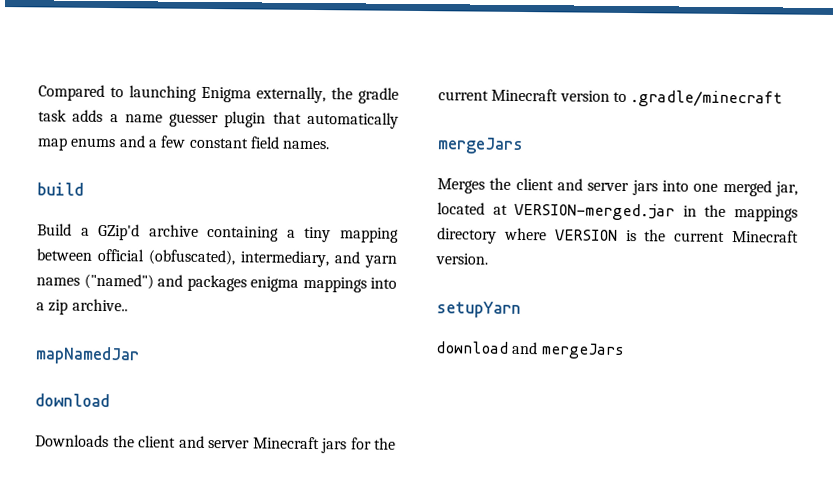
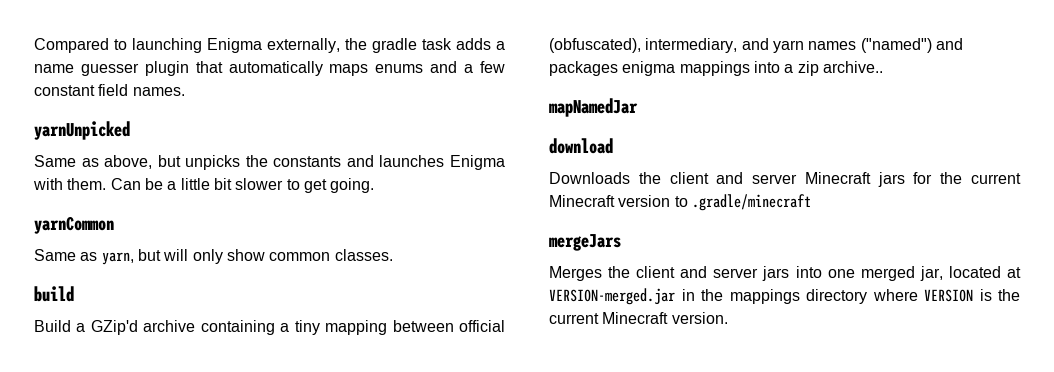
- Compared to launching Enigma externally, the gradle task adds a name guesser plugin that automatically map enums and a few constant field names.
+ Compared to launching Enigma externally, the gradle task adds a name guesser plugin that automatically maps enums and a few constant field names.
+ yarnUnpicked
+ Same as above, but unpicks the constants and launches Enigma with them. Can be a little bit slower to get going.
+ yarnCommon
+ Same as yarn, but will only show common classes.
- setupYarn
- download and mergeJars

